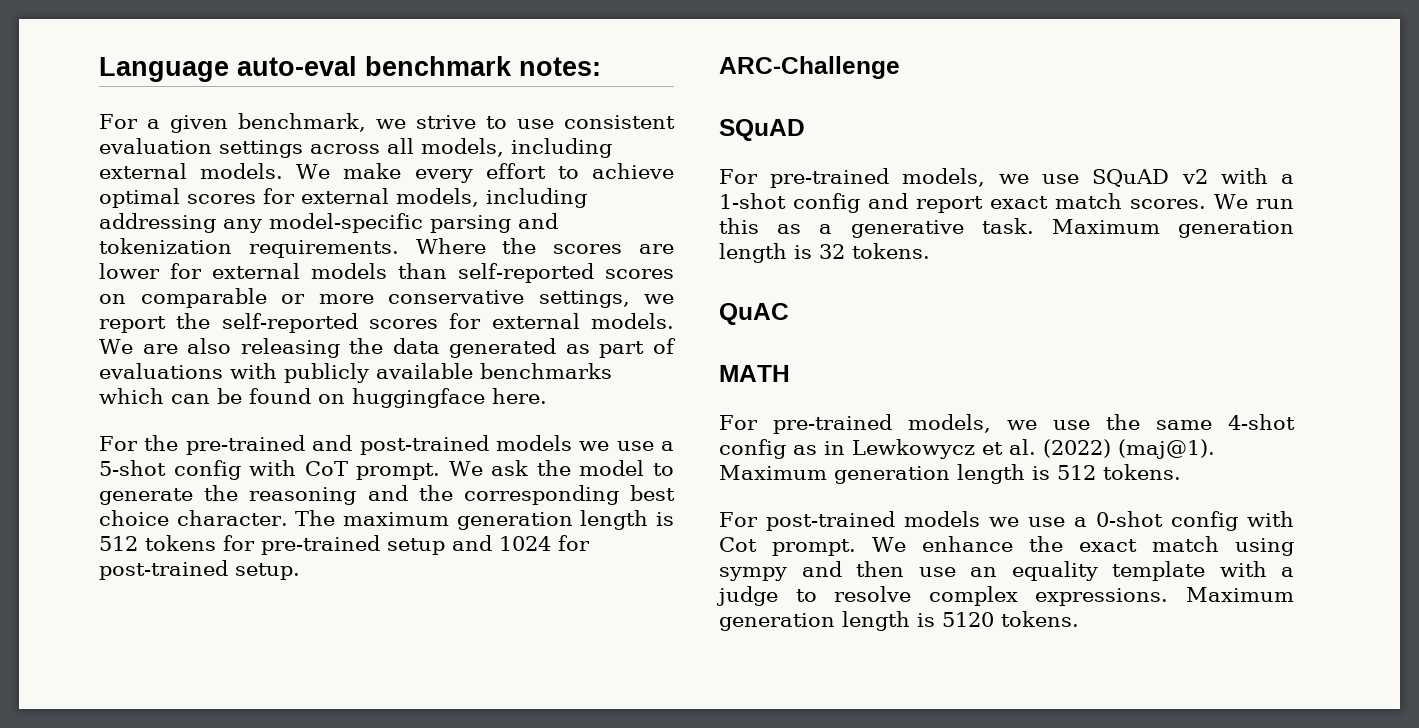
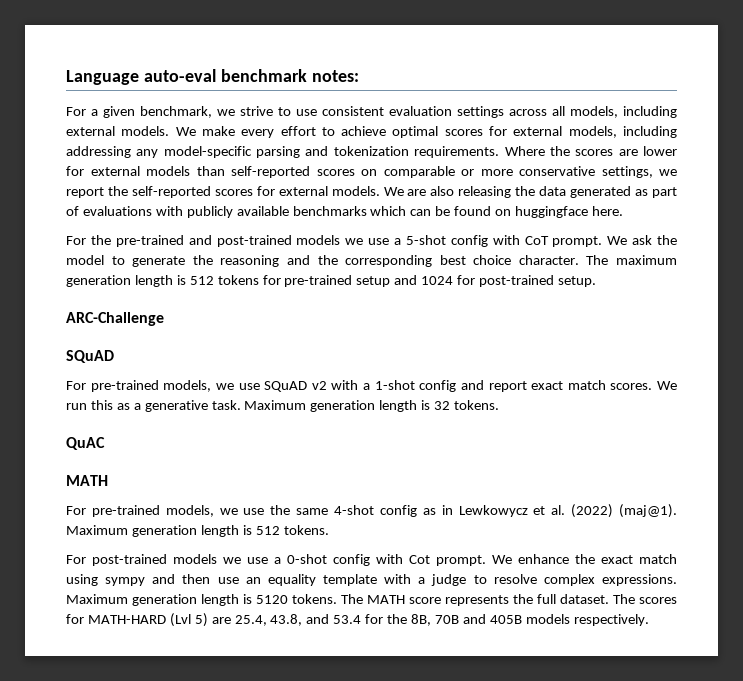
+ The MATH score represents the full dataset. The scores for MATH-HARD (Lvl 5) are 25.4, 43.8, and 53.4 for the 8B, 70B and 405B models respectively.

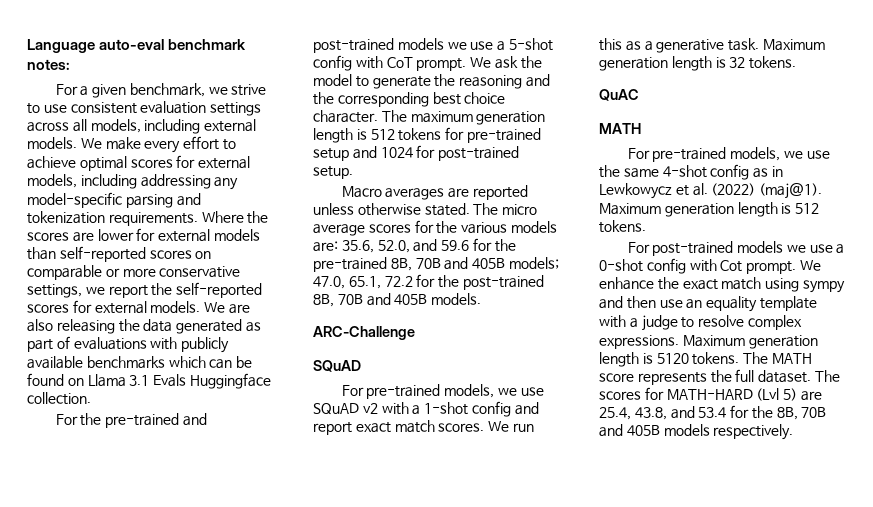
- We are also releasing the data generated as part of evaluations with publicly available benchmarks which can be found on huggingface here.
+ We are also releasing the data generated as part of evaluations with publicly available benchmarks which can be found on Llama 3.1 Evals Huggingface collection.
+ Macro averages are reported unless otherwise stated. The micro average scores for the various models are: 35.6, 52.0, and 59.6 for the pre-trained 8B, 70B and 405B models; 47.0, 65.1, 72.2 for the post-trained 8B, 70B and 405B models.

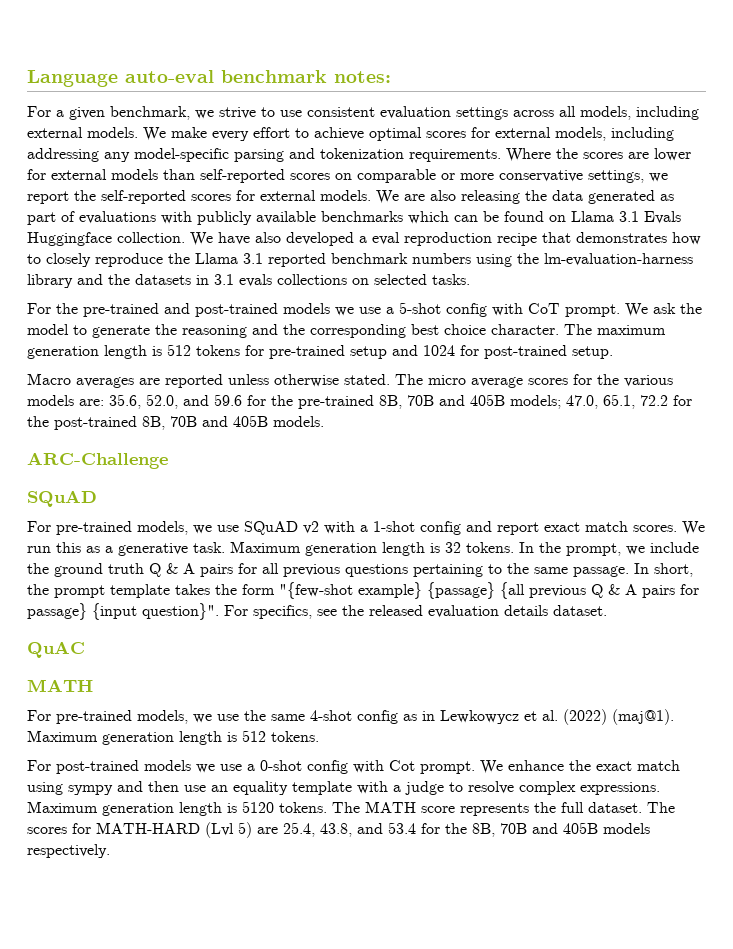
+ We have also developed a eval reproduction recipe that demonstrates how to closely reproduce the Llama 3.1 reported benchmark numbers using the lm-evaluation-harness library and the datasets in 3.1 evals collections on selected tasks.
+ In the prompt, we include the ground truth Q & A pairs for all previous questions pertaining to the same passage. In short, the prompt template takes the form "{few-shot example} {passage} {all previous Q & A pairs for passage} {input question}". For specifics, see the released evaluation details dataset.

